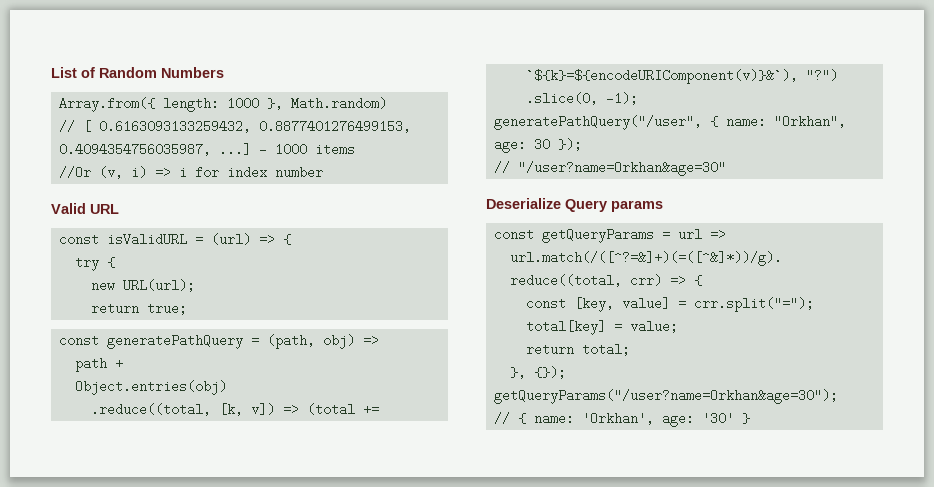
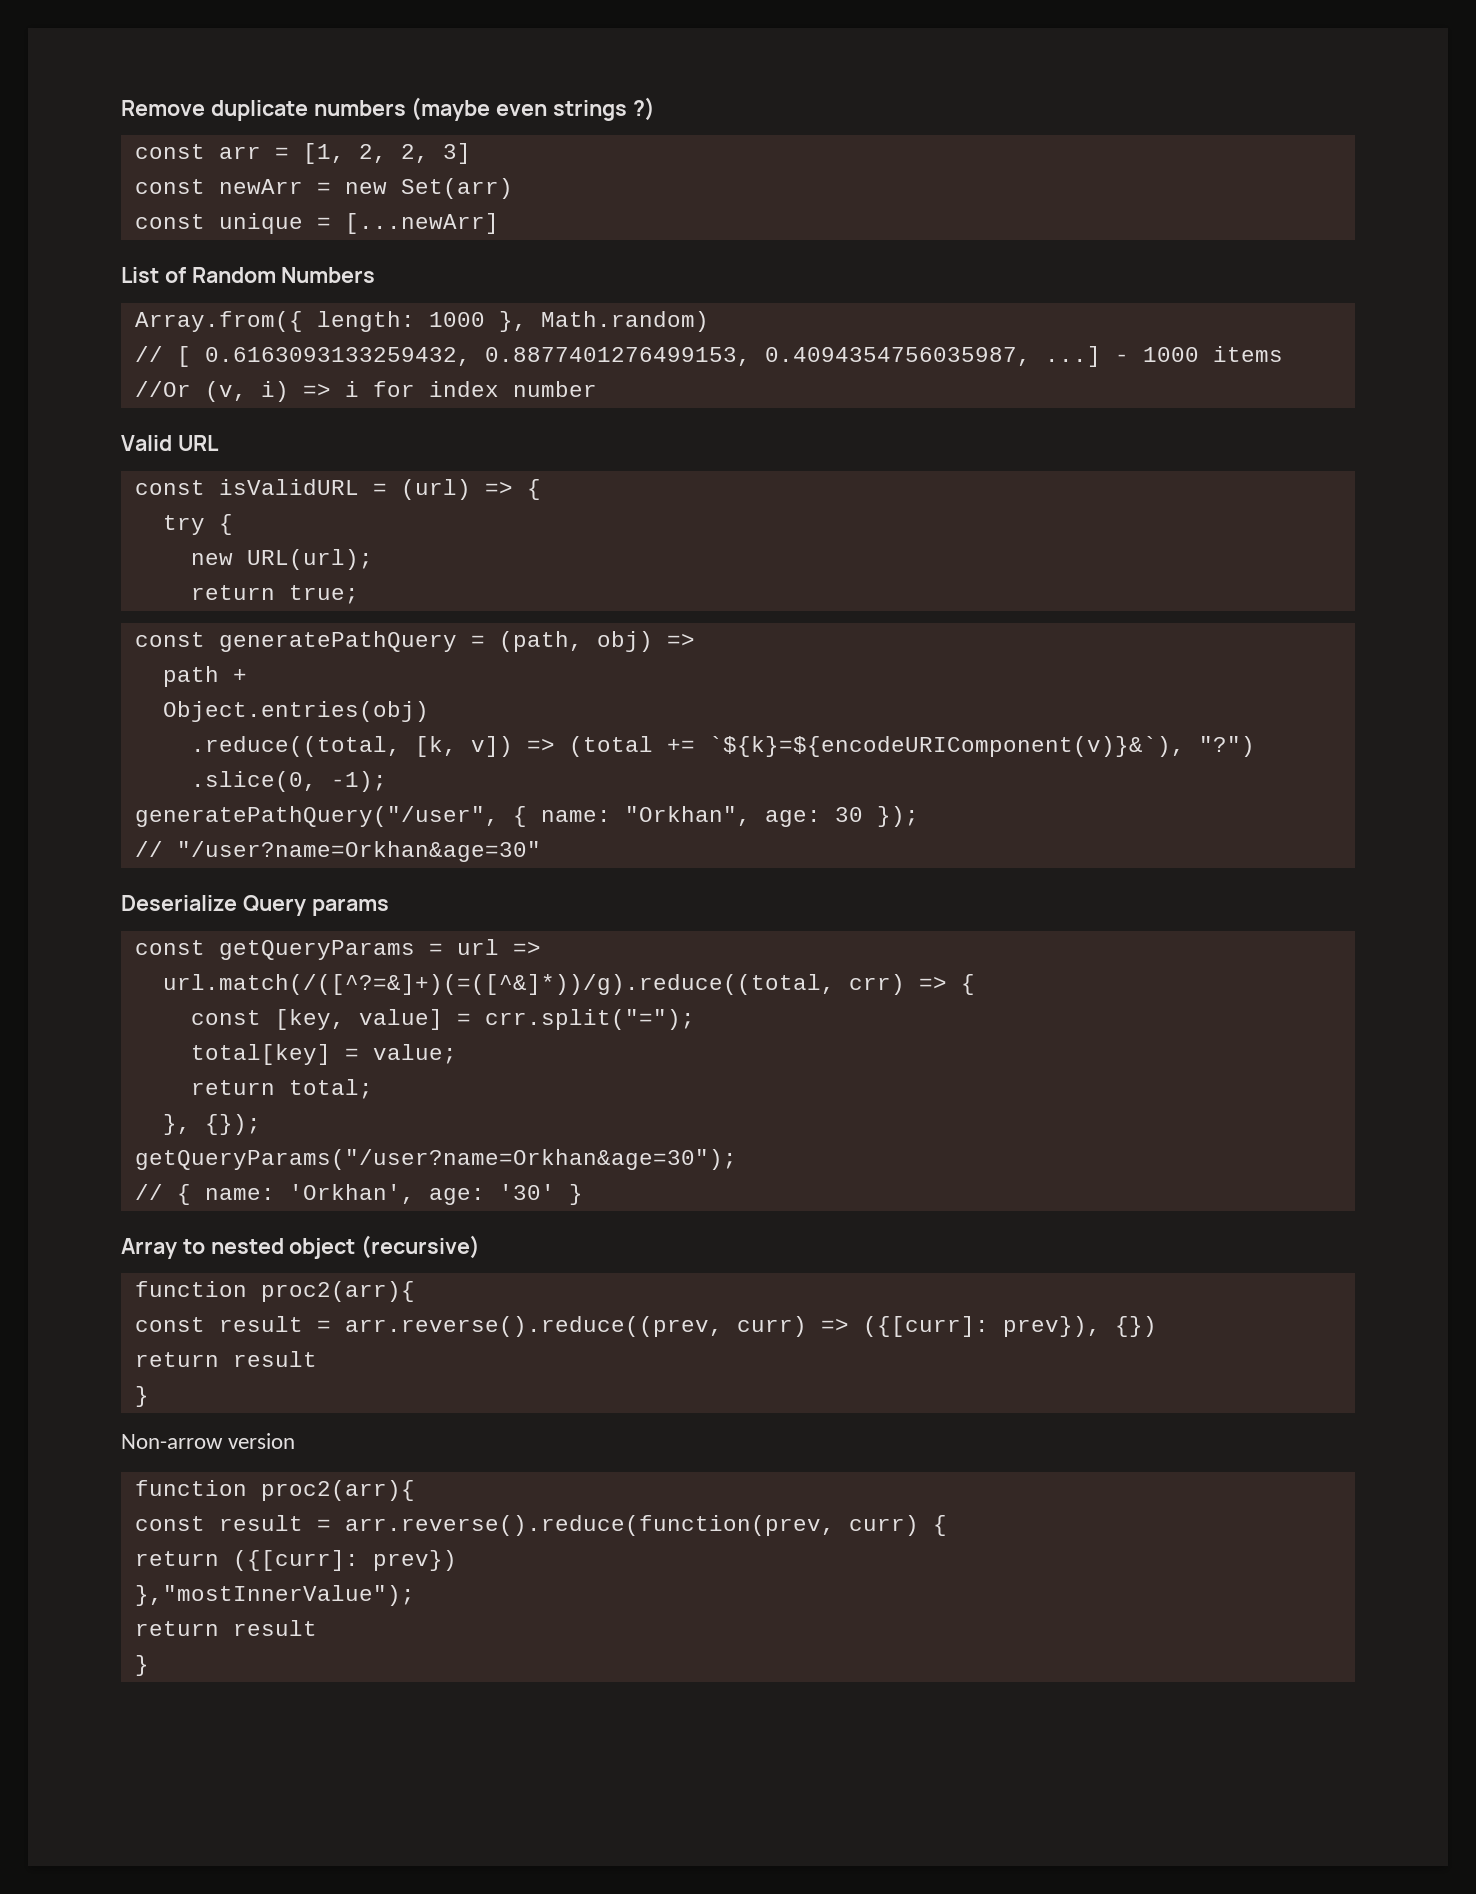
+ Remove duplicate numbers (maybe even strings ?)
+ const arr = [1, 2, 2, 3]
+ const newArr = new Set(arr)
+ const unique = [...newArr]
+ Array to nested object (recursive)
+ function proc2(arr){
+ const result = arr.reverse().reduce((prev, curr) => ({[curr]: prev}), {})
+ return result
+ }
+ Non-arrow version
+ function proc2(arr){
+ const result = arr.reverse().reduce(function(prev, curr) {
+ return ({[curr]: prev})
+ },"mostInnerValue");
+ return result
+ }

